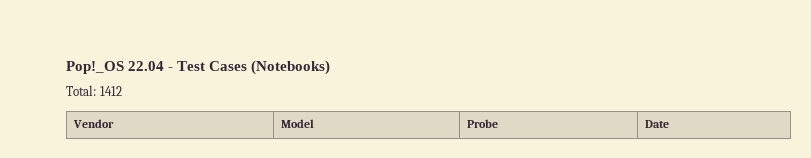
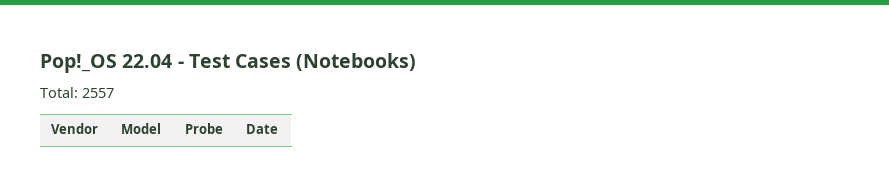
- Total: 1412
+ Total: 2557

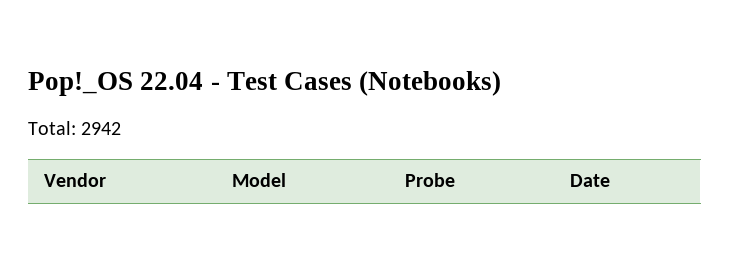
- Total: 2557
+ Total: 2942

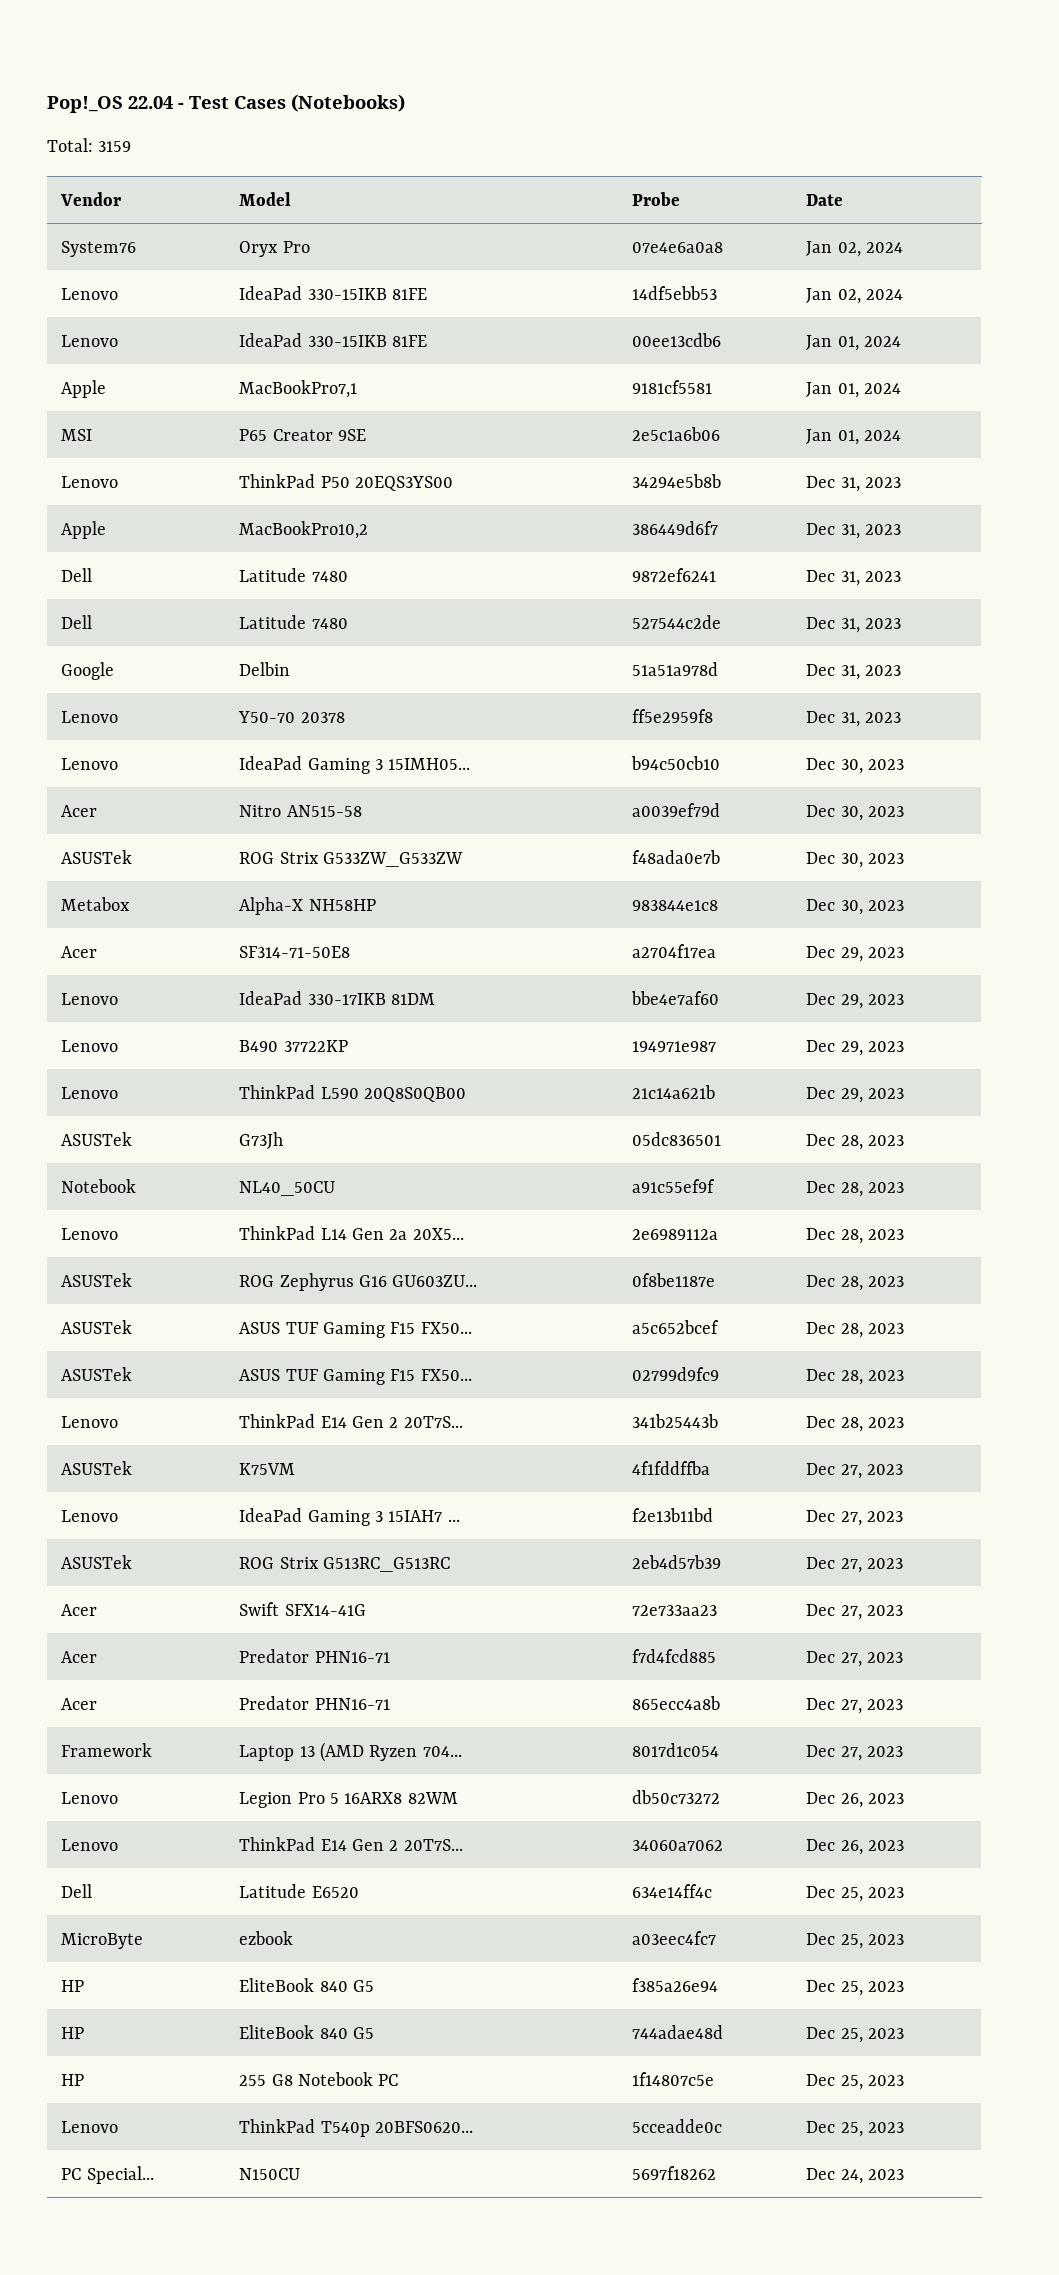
- Total: 2942
+ Total: 3159
+ System76 | Oryx Pro | 07e4e6a0a8 | Jan 02, 2024
+ Lenovo | IdeaPad 330-15IKB 81FE | 14df5ebb53 | Jan 02, 2024
+ Lenovo | IdeaPad 330-15IKB 81FE | 00ee13cdb6 | Jan 01, 2024
+ Apple | MacBookPro7,1 | 9181cf5581 | Jan 01, 2024
+ MSI | P65 Creator 9SE | 2e5c1a6b06 | Jan 01, 2024
+ Lenovo | ThinkPad P50 20EQS3YS00 | 34294e5b8b | Dec 31, 2023
+ Apple | MacBookPro10,2 | 386449d6f7 | Dec 31, 2023
+ Dell | Latitude 7480 | 9872ef6241 | Dec 31, 2023
+ Dell | Latitude 7480 | 527544c2de | Dec 31, 2023
+ Google | Delbin | 51a51a978d | Dec 31, 2023
+ Lenovo | Y50-70 20378 | ff5e2959f8 | Dec 31, 2023
+ Lenovo | IdeaPad Gaming 3 15IMH05... | b94c50cb10 | Dec 30, 2023
+ Acer | Nitro AN515-58 | a0039ef79d | Dec 30, 2023
+ ASUSTek | ROG Strix G533ZW_G533ZW | f48ada0e7b | Dec 30, 2023
+ Metabox | Alpha-X NH58HP | 983844e1c8 | Dec 30, 2023
+ Acer | SF314-71-50E8 | a2704f17ea | Dec 29, 2023
+ Lenovo | IdeaPad 330-17IKB 81DM | bbe4e7af60 | Dec 29, 2023
+ Lenovo | B490 37722KP | 194971e987 | Dec 29, 2023
+ Lenovo | ThinkPad L590 20Q8S0QB00 | 21c14a621b | Dec 29, 2023
+ ASUSTek | G73Jh | 05dc836501 | Dec 28, 2023
+ Notebook | NL40_50CU | a91c55ef9f | Dec 28, 2023
+ Lenovo | ThinkPad L14 Gen 2a 20X5... | 2e6989112a | Dec 28, 2023
+ ASUSTek | ROG Zephyrus G16 GU603ZU... | 0f8be1187e | Dec 28, 2023
+ ASUSTek | ASUS TUF Gaming F15 FX50... | a5c652bcef | Dec 28, 2023
+ ASUSTek | ASUS TUF Gaming F15 FX50... | 02799d9fc9 | Dec 28, 2023
+ Lenovo | ThinkPad E14 Gen 2 20T7S... | 341b25443b | Dec 28, 2023
+ ASUSTek | K75VM | 4f1fddffba | Dec 27, 2023
+ Lenovo | IdeaPad Gaming 3 15IAH7 ... | f2e13b11bd | Dec 27, 2023
+ ASUSTek | ROG Strix G513RC_G513RC | 2eb4d57b39 | Dec 27, 2023
+ Acer | Swift SFX14-41G | 72e733aa23 | Dec 27, 2023
+ Acer | Predator PHN16-71 | f7d4fcd885 | Dec 27, 2023
+ Acer | Predator PHN16-71 | 865ecc4a8b | Dec 27, 2023
+ Framework | Laptop 13 (AMD Ryzen 704... | 8017d1c054 | Dec 27, 2023
+ Lenovo | Legion Pro 5 16ARX8 82WM | db50c73272 | Dec 26, 2023
+ Lenovo | ThinkPad E14 Gen 2 20T7S... | 34060a7062 | Dec 26, 2023
+ Dell | Latitude E6520 | 634e14ff4c | Dec 25, 2023
+ MicroByte | ezbook | a03eec4fc7 | Dec 25, 2023
+ HP | EliteBook 840 G5 | f385a26e94 | Dec 25, 2023
+ HP | EliteBook 840 G5 | 744adae48d | Dec 25, 2023
+ HP | 255 G8 Notebook PC | 1f14807c5e | Dec 25, 2023
+ Lenovo | ThinkPad T540p 20BFS0620... | 5cceadde0c | Dec 25, 2023
+ PC Special... | N150CU | 5697f18262 | Dec 24, 2023

